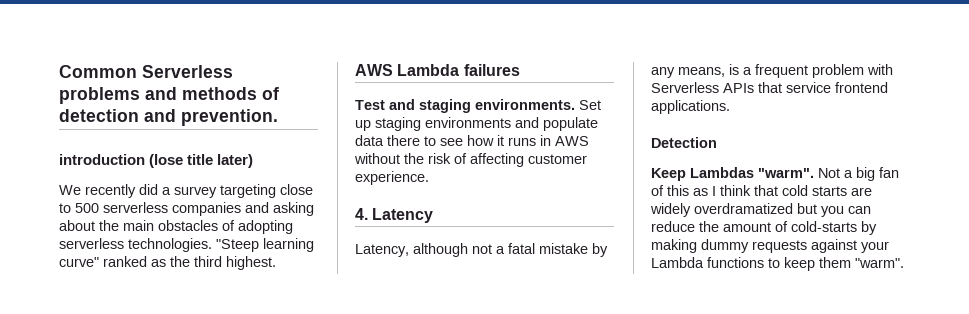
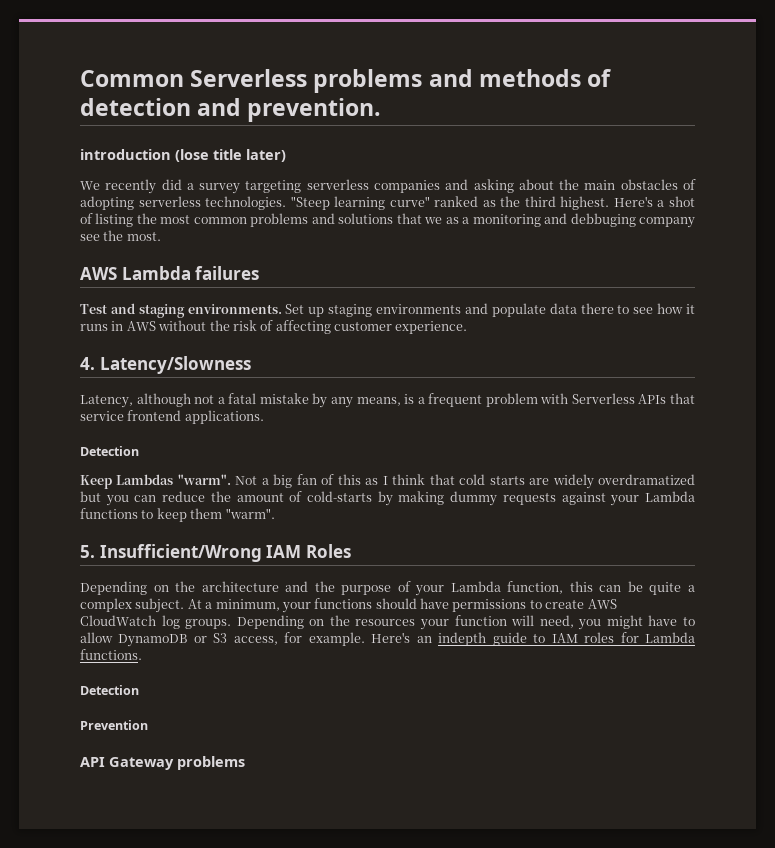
- We recently did a survey targeting close to 500 serverless companies and asking about the main obstacles of adopting serverless technologies.
+ We recently did a survey targeting serverless companies and asking about the main obstacles of adopting serverless technologies.
+ Here's a shot of listing the most common problems and solutions that we as a monitoring and debbuging company see the most.
- 4. Latency
+ 4. Latency/Slowness
+ 5. Insufficient/Wrong IAM Roles
+ Depending on the architecture and the purpose of your Lambda function, this can be quite a complex subject. At a minimum, your functions should have permissions to create AWS CloudWatch log groups. Depending on the resources your function will need, you might have to allow DynamoDB or S3 access, for example. Here's an indepth guide to IAM roles for Lambda functions.
+ Detection
+ Prevention
+ API Gateway problems

